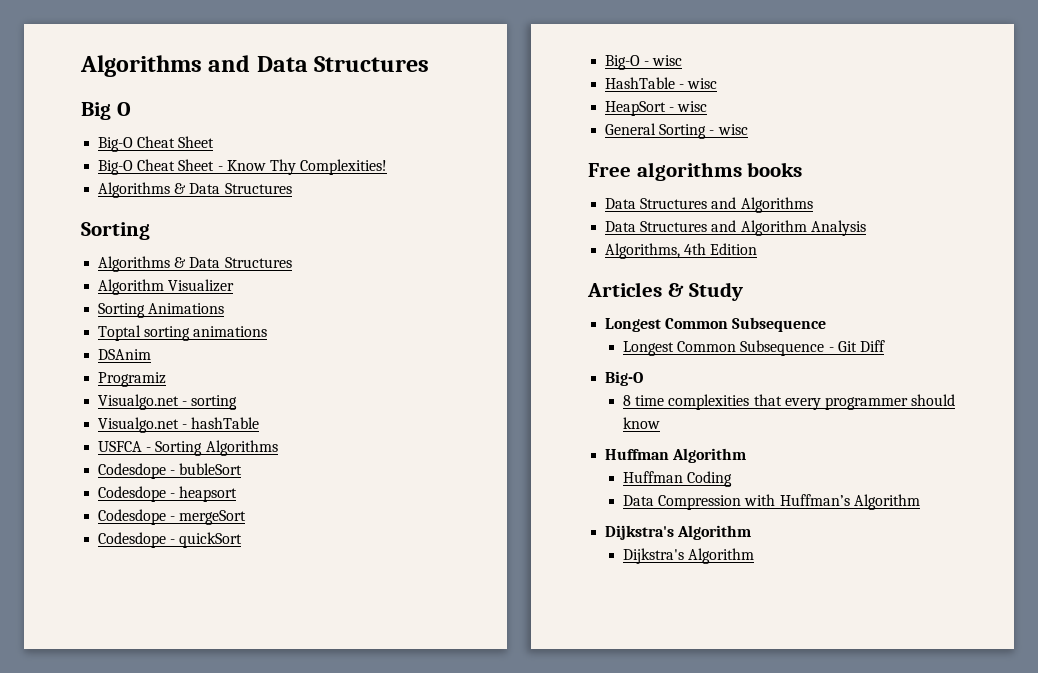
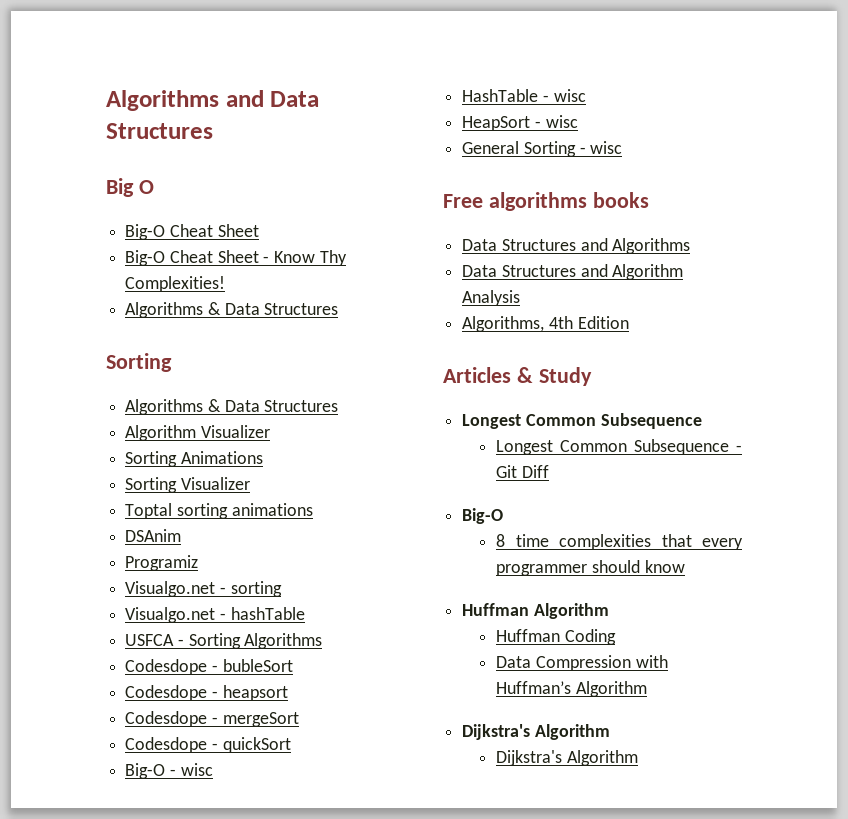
+ Sorting Visualizer

